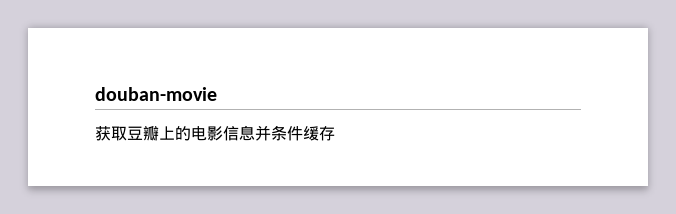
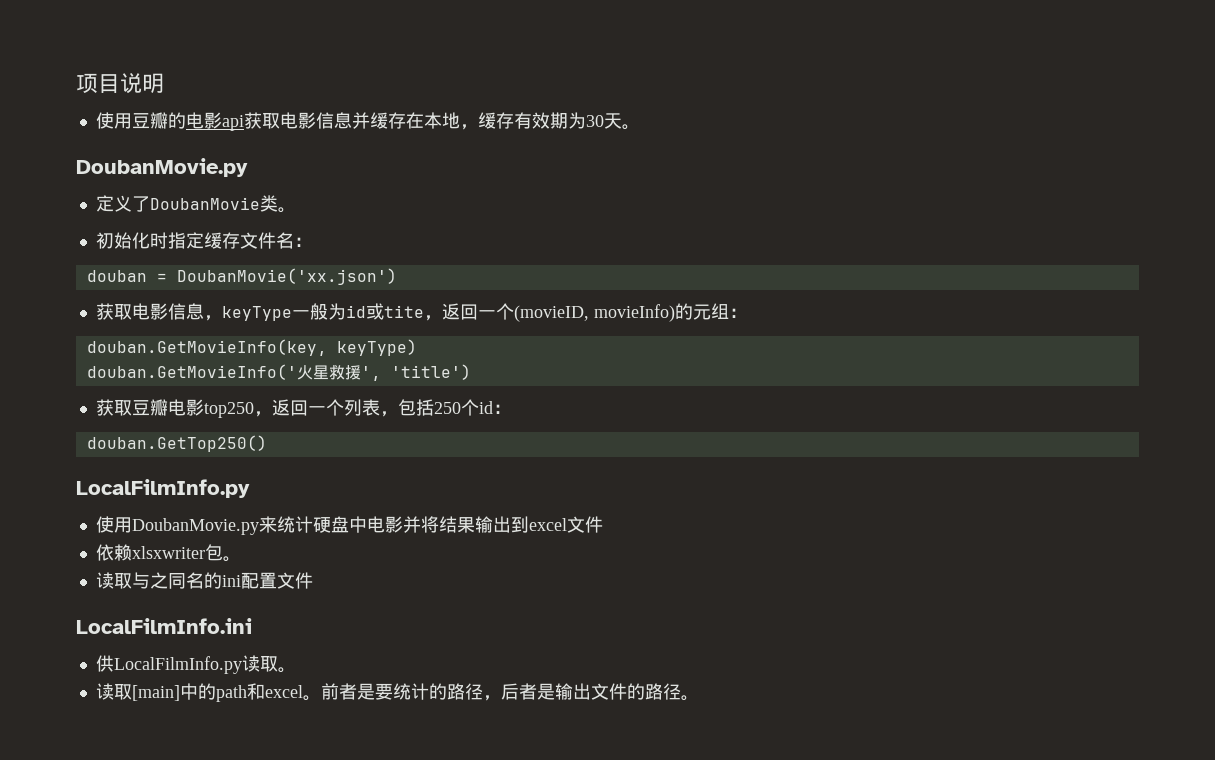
- douban-movie
- 获取豆瓣上的电影信息并条件缓存
+ 项目说明
+ 使用豆瓣的电影api获取电影信息并缓存在本地，缓存有效期为30天。
+ DoubanMovie.py
+ 定义了DoubanMovie类。
+ 初始化时指定缓存文件名：
+ douban = DoubanMovie('xx.json')
+ 获取电影信息，keyType一般为id或tite，返回一个(movieID, movieInfo)的元组：
+ douban.GetMovieInfo(key, keyType)
+ douban.GetMovieInfo('火星救援', 'title')
+ 获取豆瓣电影top250，返回一个列表，包括250个id：
+ douban.GetTop250()
+ LocalFilmInfo.py
+ 使用DoubanMovie.py来统计硬盘中电影并将结果输出到excel文件
+ 依赖xlsxwriter包。
+ 读取与之同名的ini配置文件
+ LocalFilmInfo.ini
+ 供LocalFilmInfo.py读取。
+ 读取[main]中的path和excel。前者是要统计的路径，后者是输出文件的路径。

